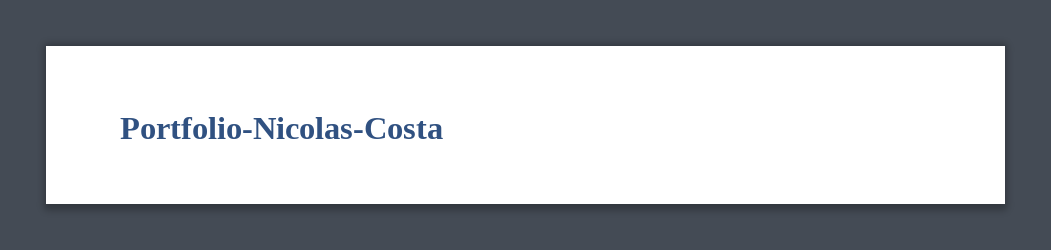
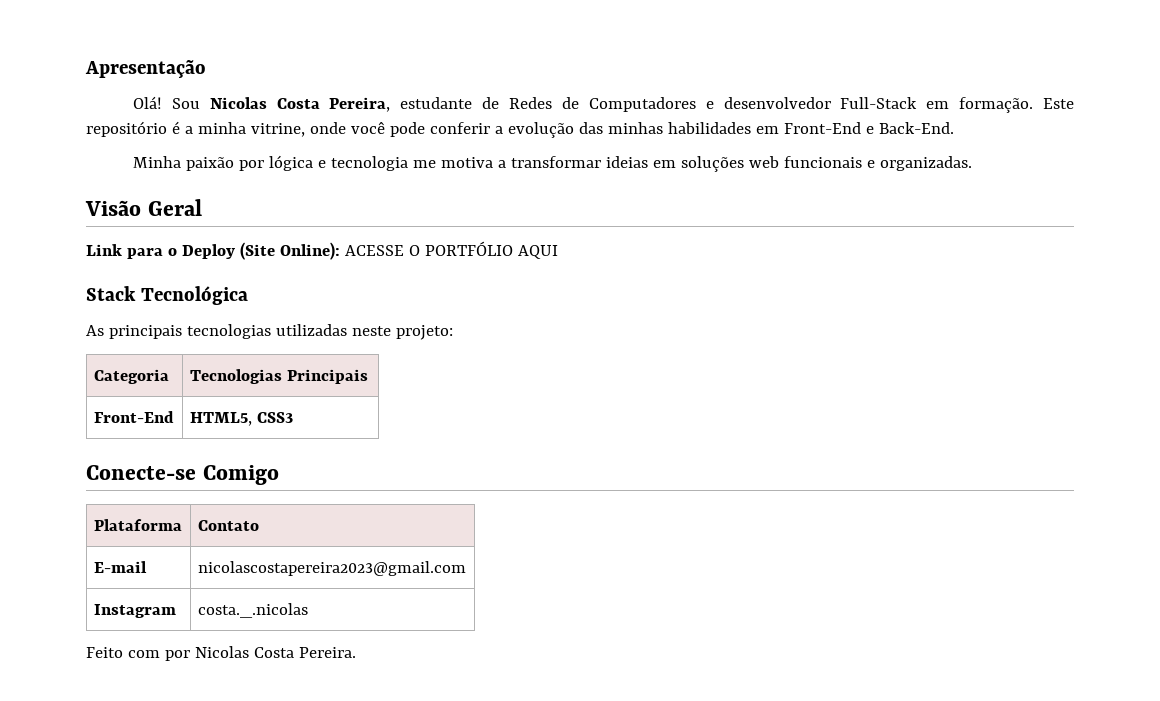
- Portfolio-Nicolas-Costa
+ Apresentação
+ Olá! Sou Nicolas Costa Pereira, estudante de Redes de Computadores e desenvolvedor Full-Stack em formação. Este repositório é a minha vitrine, onde você pode conferir a evolução das minhas habilidades em Front-End e Back-End.
+ Minha paixão por lógica e tecnologia me motiva a transformar ideias em soluções web funcionais e organizadas.
+ Visão Geral
+ Link para o Deploy (Site Online): ACESSE O PORTFÓLIO AQUI
+ Stack Tecnológica
+ As principais tecnologias utilizadas neste projeto:
+ Categoria | Tecnologias Principais
+ Front-End | HTML5, CSS3
+ Conecte-se Comigo
+ Plataforma | Contato
+ E-mail | nicolascostapereira2023@gmail.com
+ Instagram | costa._.nicolas
+ Feito com por Nicolas Costa Pereira.

